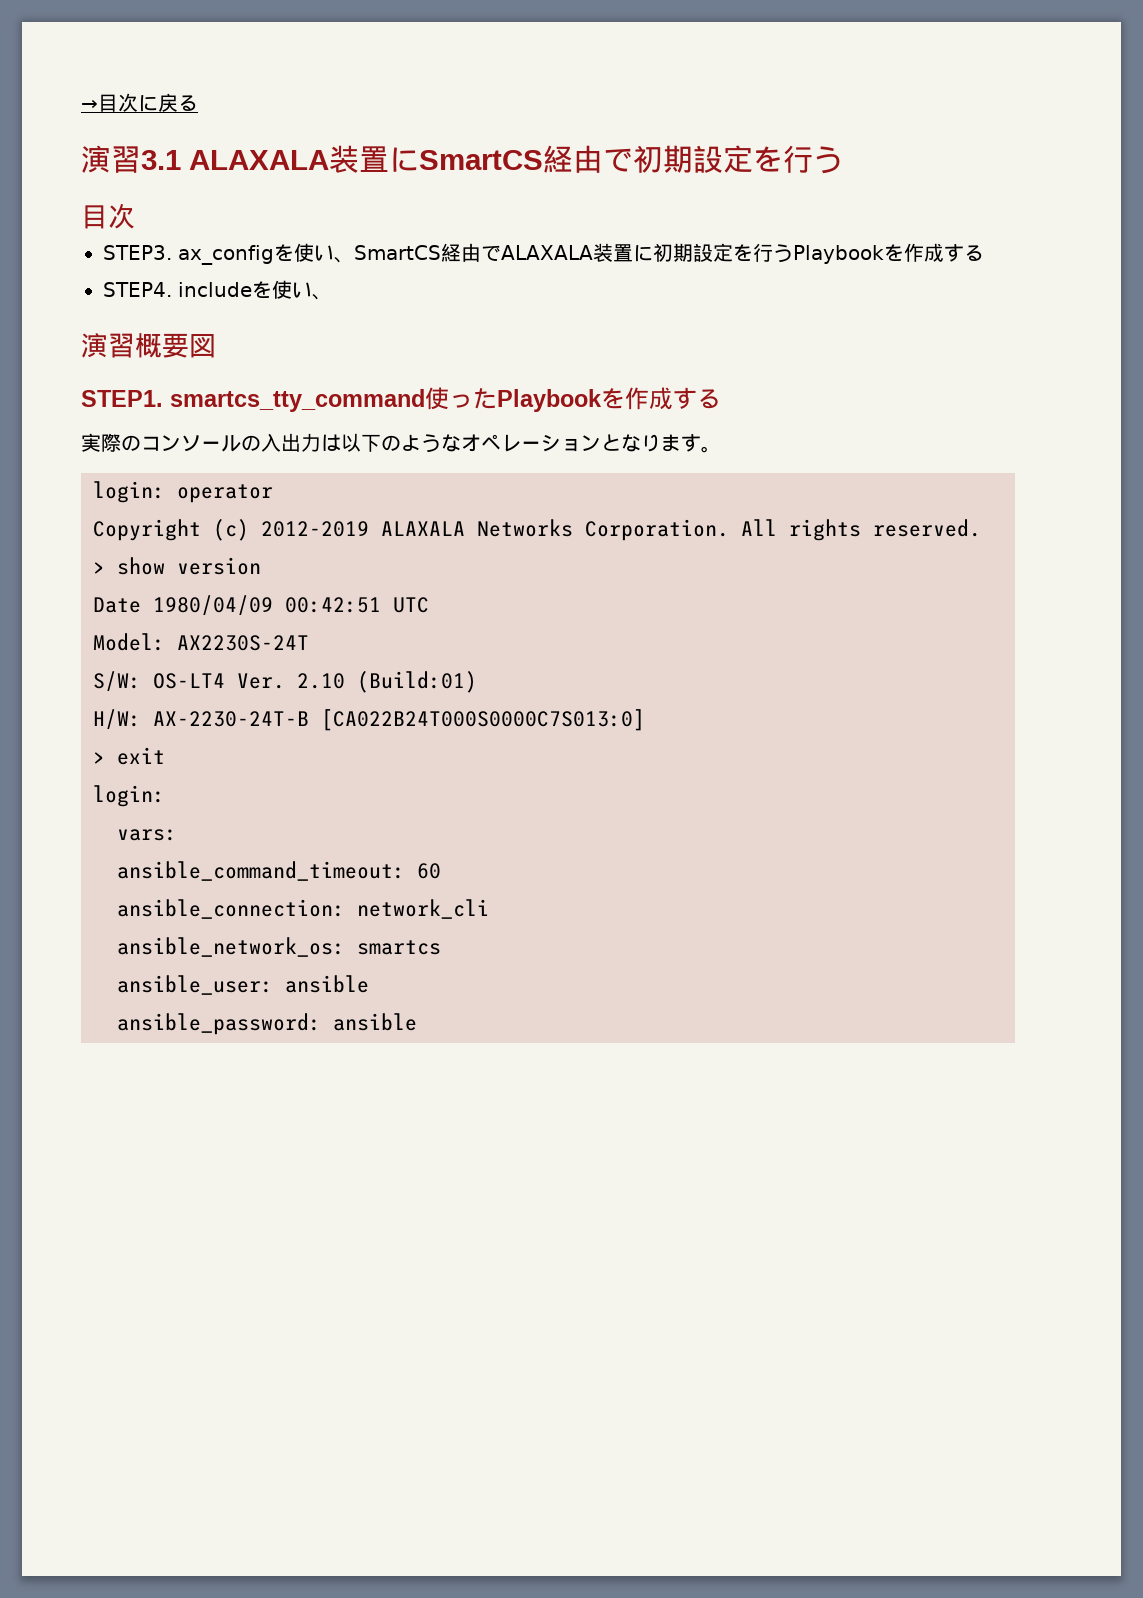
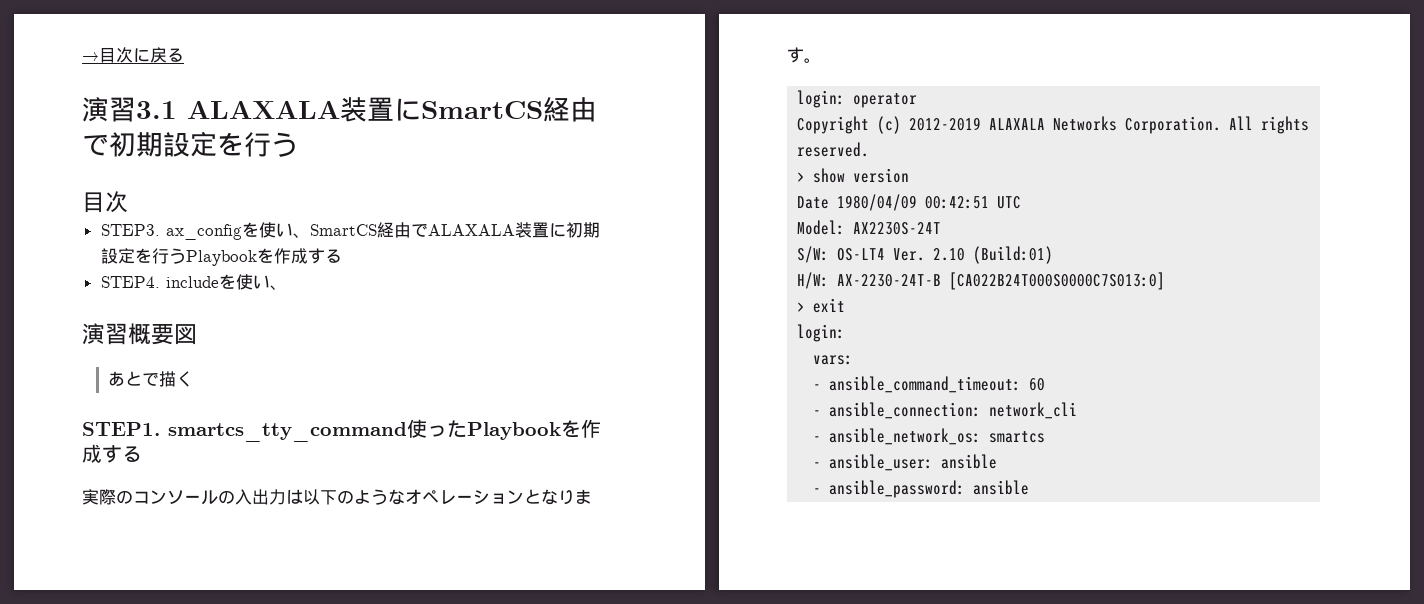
+ あとで描く
- ansible_command_timeout: 60
+ - ansible_command_timeout: 60
- ansible_connection: network_cli
+ - ansible_connection: network_cli
- ansible_network_os: smartcs
+ - ansible_network_os: smartcs
- ansible_user: ansible
+ - ansible_user: ansible
- ansible_password: ansible
+ - ansible_password: ansible

